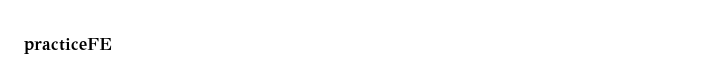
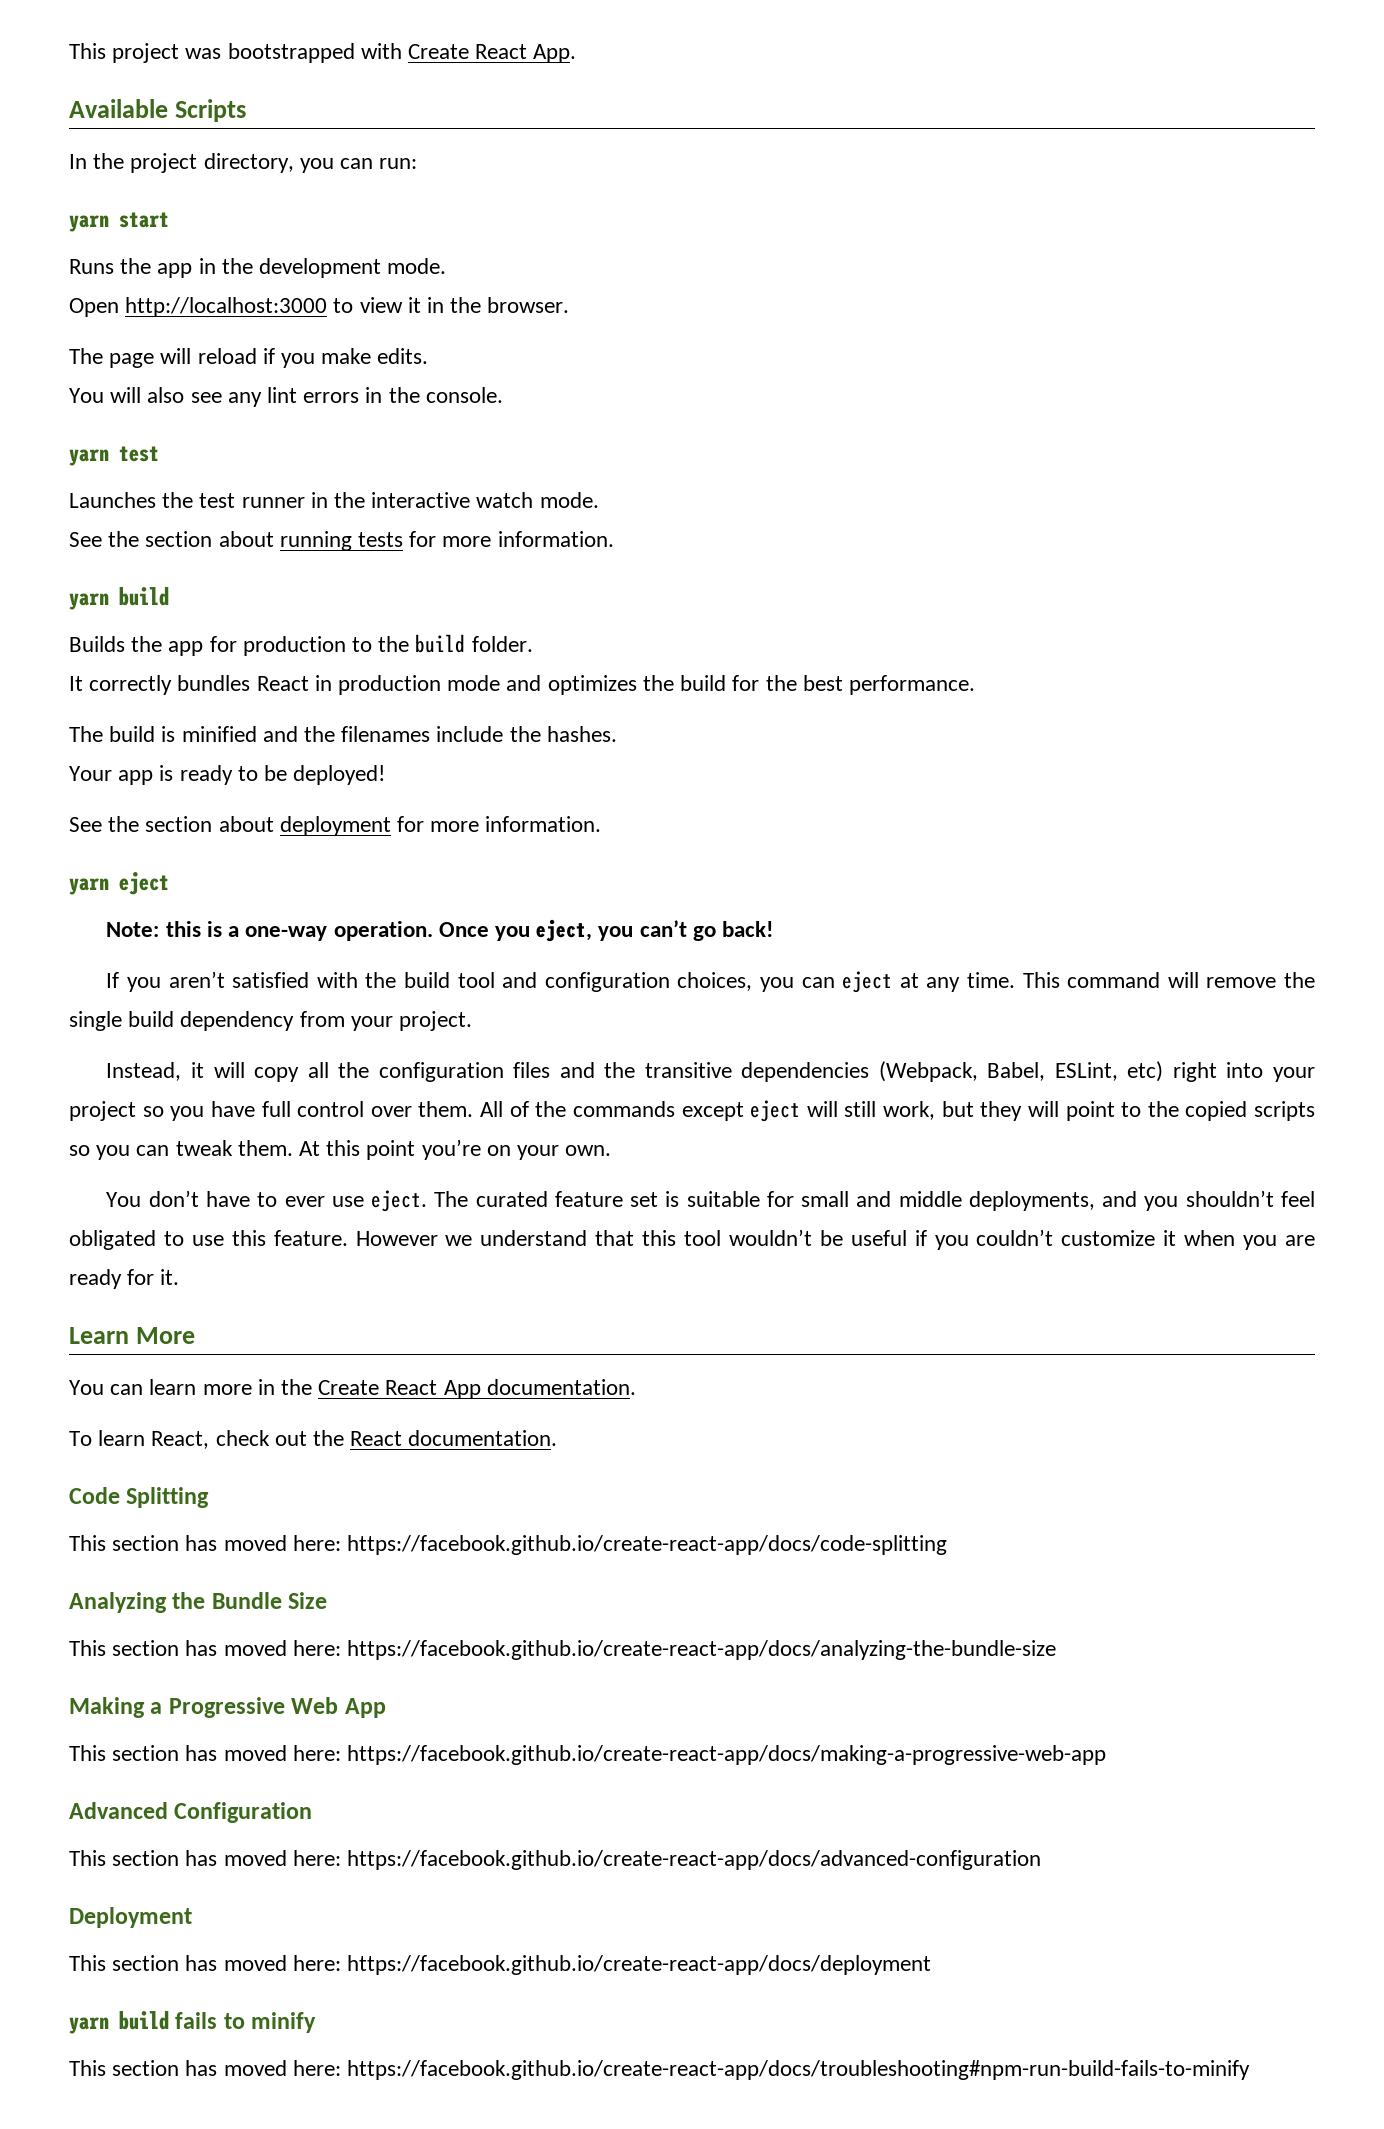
- practiceFE
+ This project was bootstrapped with Create React App.
+ Available Scripts
+ In the project directory, you can run:
+ yarn start
+ Runs the app in the development mode.
+ Open http://localhost:3000 to view it in the browser.
+ The page will reload if you make edits.
+ You will also see any lint errors in the console.
+ yarn test
+ Launches the test runner in the interactive watch mode.
+ See the section about running tests for more information.
+ yarn build
+ Builds the app for production to the build folder.
+ It correctly bundles React in production mode and optimizes the build for the best performance.
+ The build is minified and the filenames include the hashes.
+ Your app is ready to be deployed!
+ See the section about deployment for more information.
+ yarn eject
+ Note: this is a one-way operation. Once you eject, you can’t go back!
+ If you aren’t satisfied with the build tool and configuration choices, you can eject at any time. This command will remove the single build dependency from your project.
+ Instead, it will copy all the configuration files and the transitive dependencies (Webpack, Babel, ESLint, etc) right into your project so you have full control over them. All of the commands except eject will still work, but they will point to the copied scripts so you can tweak them. At this point you’re on your own.
+ You don’t have to ever use eject. The curated feature set is suitable for small and middle deployments, and you shouldn’t feel obligated to use this feature. However we understand that this tool wouldn’t be useful if you couldn’t customize it when you are ready for it.
+ Learn More
+ You can learn more in the Create React App documentation.
+ To learn React, check out the React documentation.
+ Code Splitting
+ This section has moved here: https://facebook.github.io/create-react-app/docs/code-splitting
+ Analyzing the Bundle Size
+ This section has moved here: https://facebook.github.io/create-react-app/docs/analyzing-the-bundle-size
+ Making a Progressive Web App
+ This section has moved here: https://facebook.github.io/create-react-app/docs/making-a-progressive-web-app
+ Advanced Configuration
+ This section has moved here: https://facebook.github.io/create-react-app/docs/advanced-configuration
+ Deployment
+ This section has moved here: https://facebook.github.io/create-react-app/docs/deployment
+ yarn build fails to minify
+ This section has moved here: https://facebook.github.io/create-react-app/docs/troubleshooting#npm-run-build-fails-to-minify

